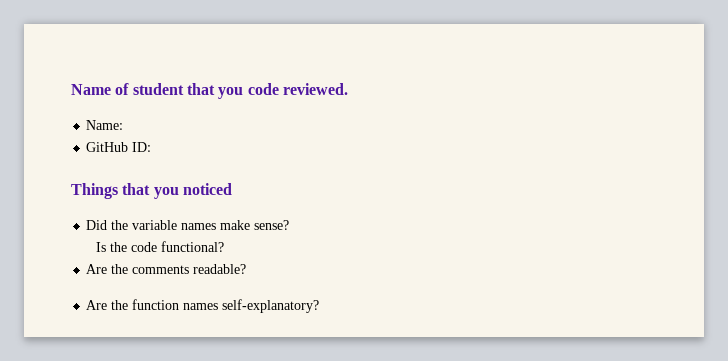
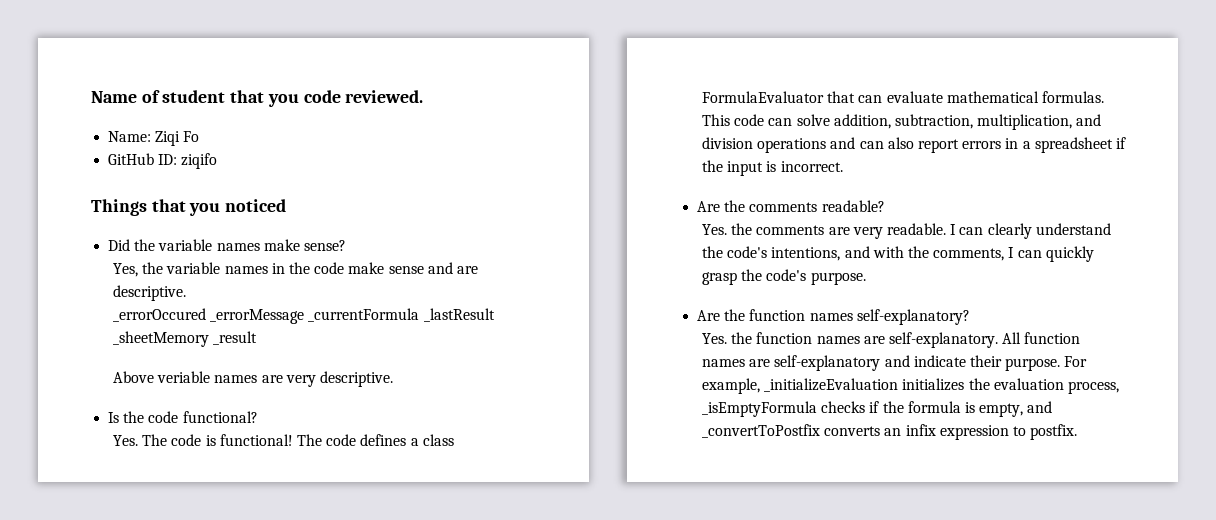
- Name:
+ Name: Ziqi Fo
- GitHub ID:
+ GitHub ID: ziqifo
+ Yes, the variable names in the code make sense and are descriptive.
+ _errorOccured _errorMessage _currentFormula _lastResult _sheetMemory _result
+ Above veriable names are very descriptive.
  Is the code functional?
+ Yes. The code is functional! The code defines a class FormulaEvaluator that can evaluate mathematical formulas. This code can solve addition, subtraction, multiplication, and division operations and can also report errors in a spreadsheet if the input is incorrect.
  Are the comments readable?
+ Yes. the comments are very readable. I can clearly understand the code's intentions, and with the comments, I can quickly grasp the code's purpose.
+ Yes. the function names are self-explanatory. All function names are self-explanatory and indicate their purpose. For example, _initializeEvaluation initializes the evaluation process, _isEmptyFormula checks if the formula is empty, and _convertToPostfix converts an infix expression to postfix.

